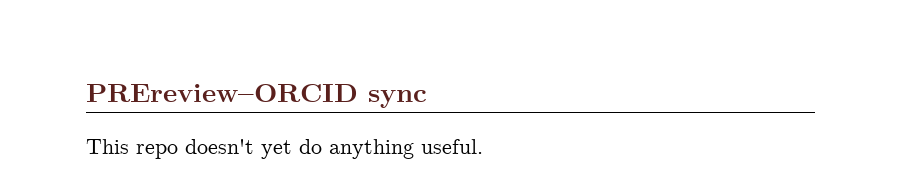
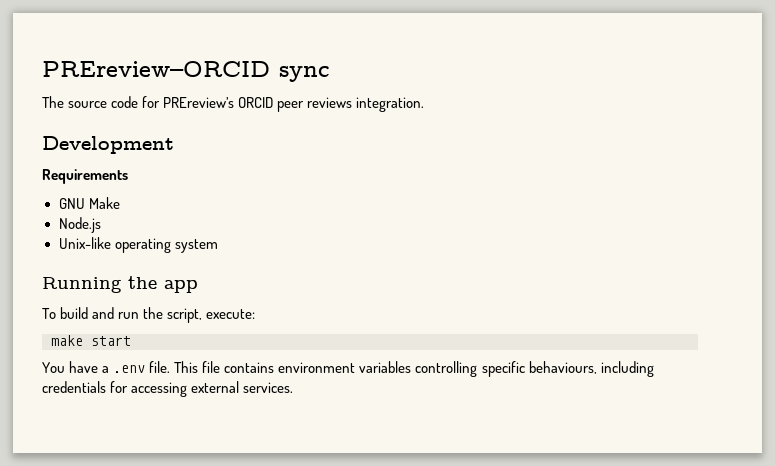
- This repo doesn't yet do anything useful.
+ The source code for PREreview’s ORCID peer reviews integration.
+ Development
+ Requirements
+ GNU Make
+ Node.js
+ Unix-like operating system
+ Running the app
+ To build and run the script, execute:
+ make start
+ You have a .env file. This file contains environment variables controlling specific behaviours, including credentials for accessing external services.

